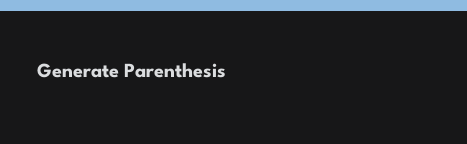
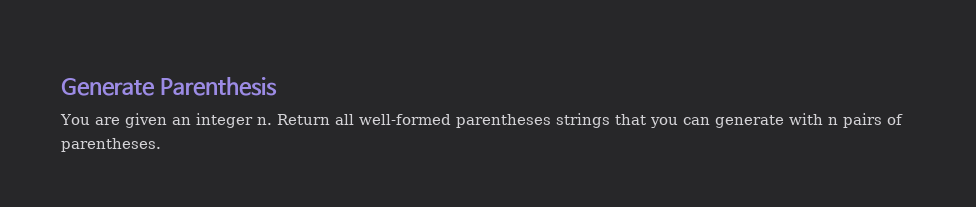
+ You are given an integer n. Return all well-formed parentheses strings that you can generate with n pairs of parentheses.

